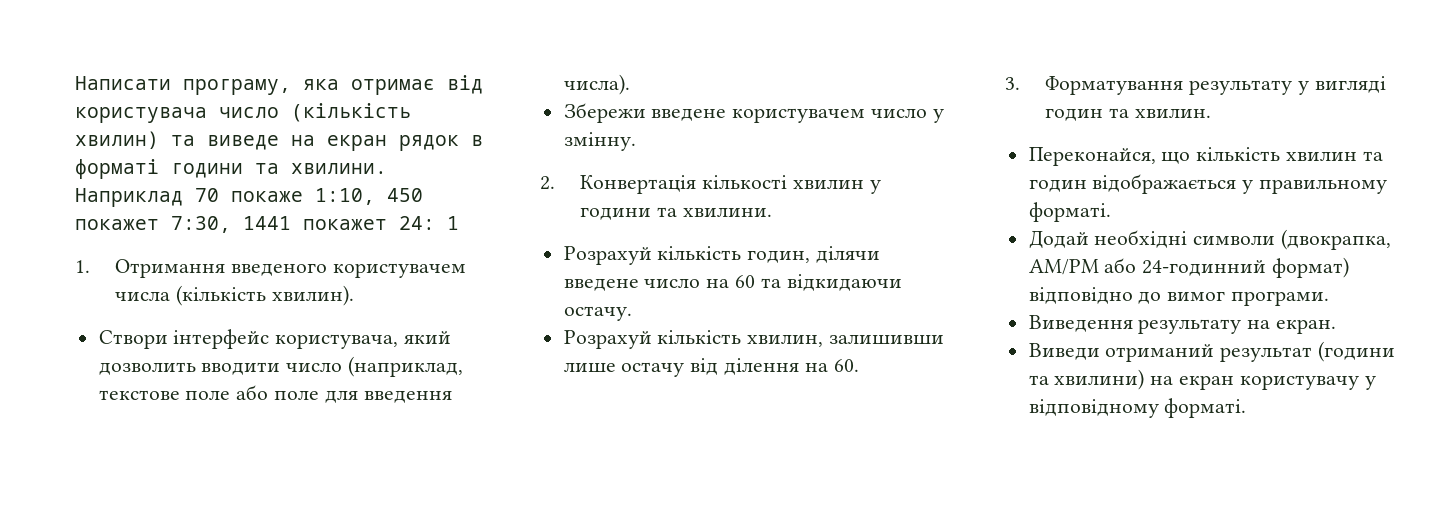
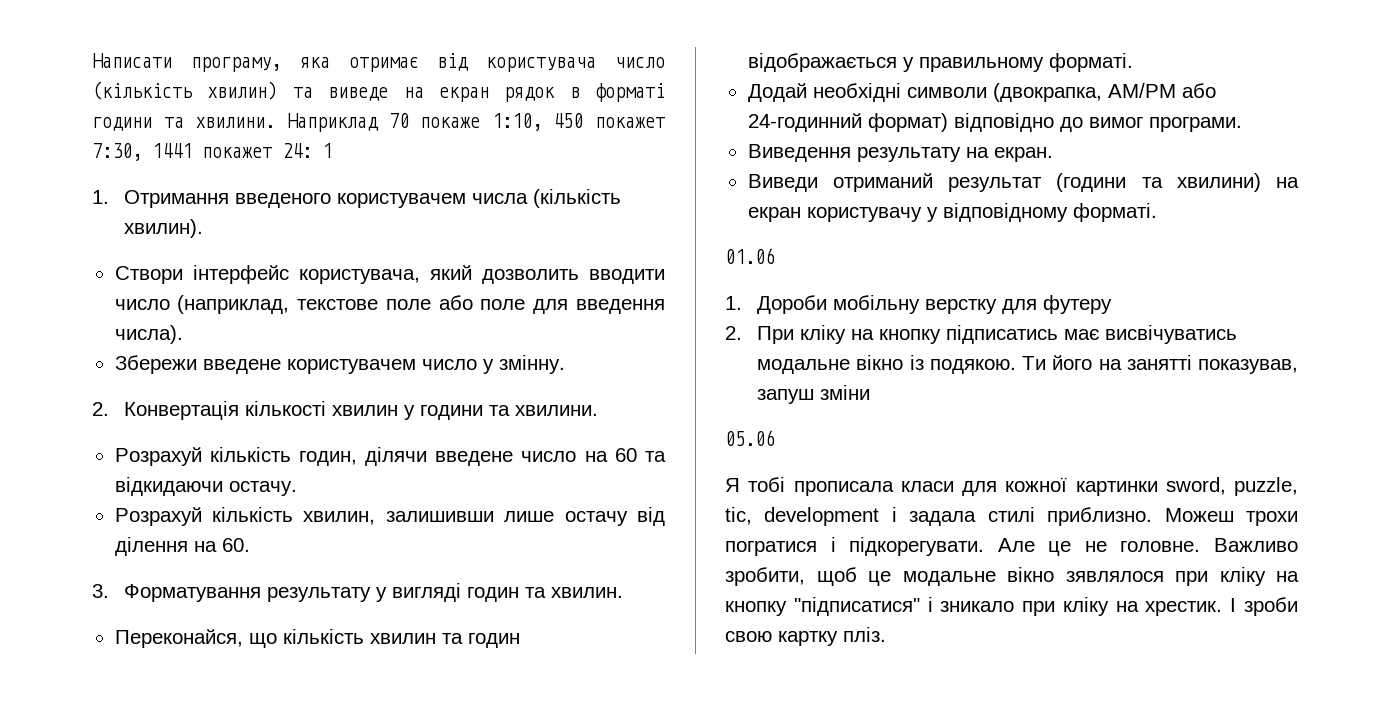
+ 01.06
+ 1. Дороби мобільну верстку для футеру
+ 2. При кліку на кнопку підписатись має висвічуватись модальне вікно із подякою. Ти його на занятті показував, запуш зміни
+ 05.06
+ Я тобі прописала класи для кожної картинки sword, puzzle, tic, development і задала стилі приблизно. Можеш трохи погратися і підкорегувати. Але це не головне. Важливо зробити, щоб це модальне вікно зявлялося при кліку на кнопку "підписатися" і зникало при кліку на хрестик. І зроби свою картку пліз.

